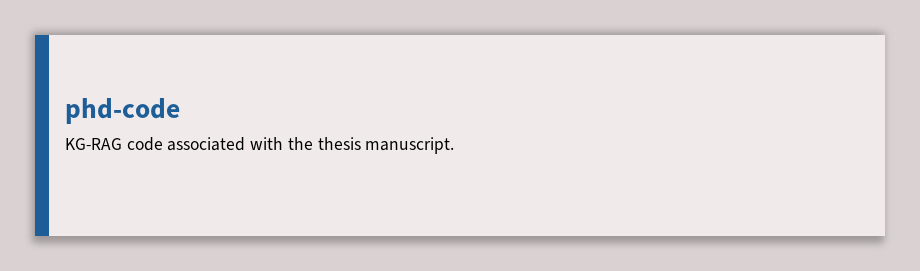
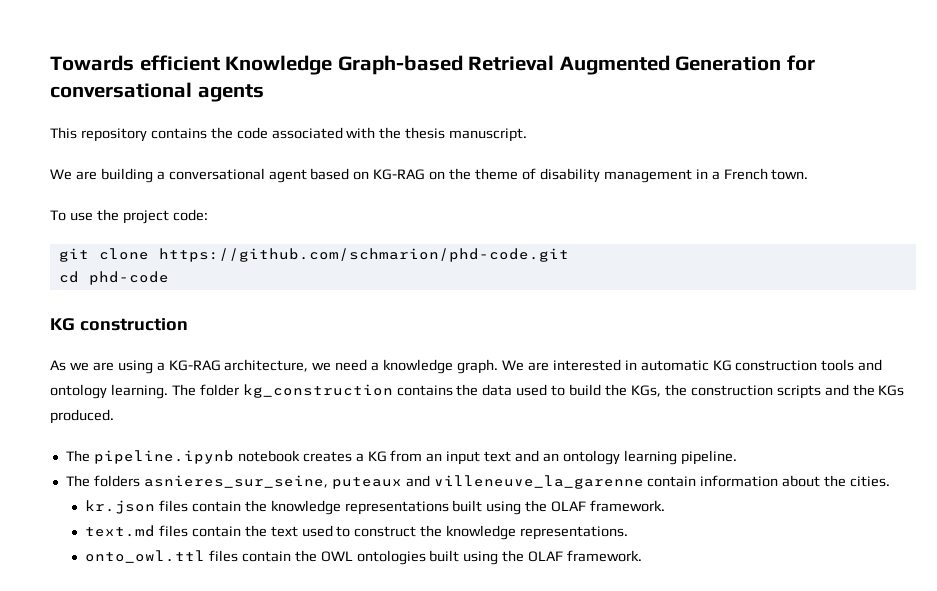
- phd-code
- KG-RAG code associated with the thesis manuscript.
+ Towards efficient Knowledge Graph-based Retrieval Augmented Generation for conversational agents
+ This repository contains the code associated with the thesis manuscript.
+ We are building a conversational agent based on KG-RAG on the theme of disability management in a French town.
+ To use the project code:
+ git clone https://github.com/schmarion/phd-code.git
+ cd phd-code
+ KG construction
+ As we are using a KG-RAG architecture, we need a knowledge graph. We are interested in automatic KG construction tools and ontology learning. The folder kg_construction contains the data used to build the KGs, the construction scripts and the KGs produced.
+ The pipeline.ipynb notebook creates a KG from an input text and an ontology learning pipeline.
+ The folders asnieres_sur_seine, puteaux and villeneuve_la_garenne contain information about the cities.
+ kr.json files contain the knowledge representations built using the OLAF framework.
+ text.md files contain the text used to construct the knowledge representations.
+ onto_owl.ttl files contain the OWL ontologies built using the OLAF framework.

